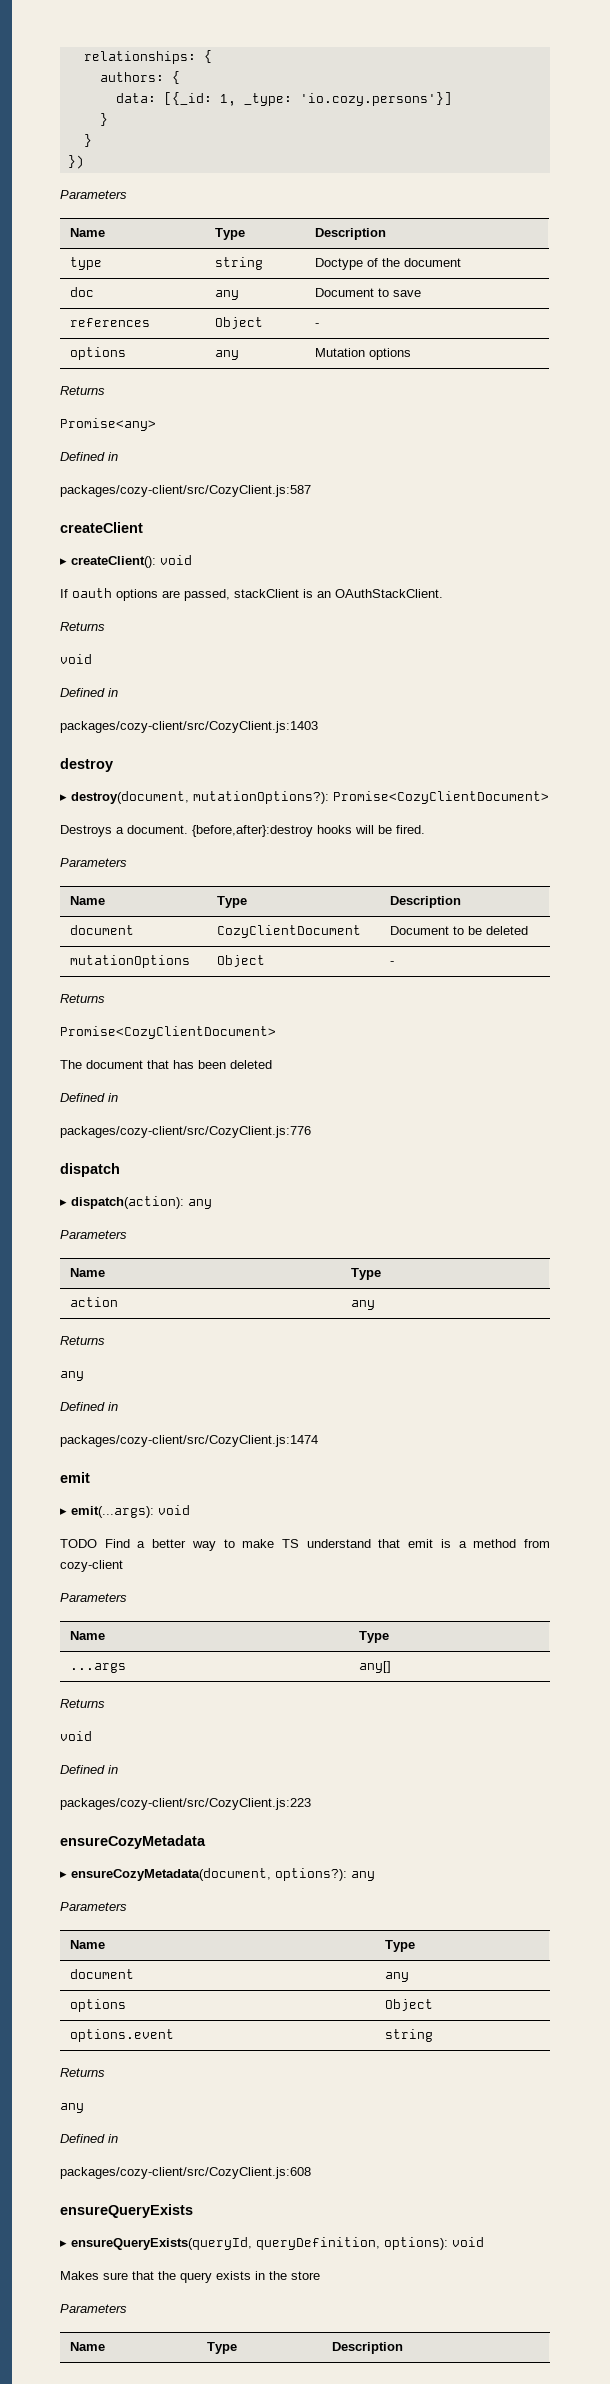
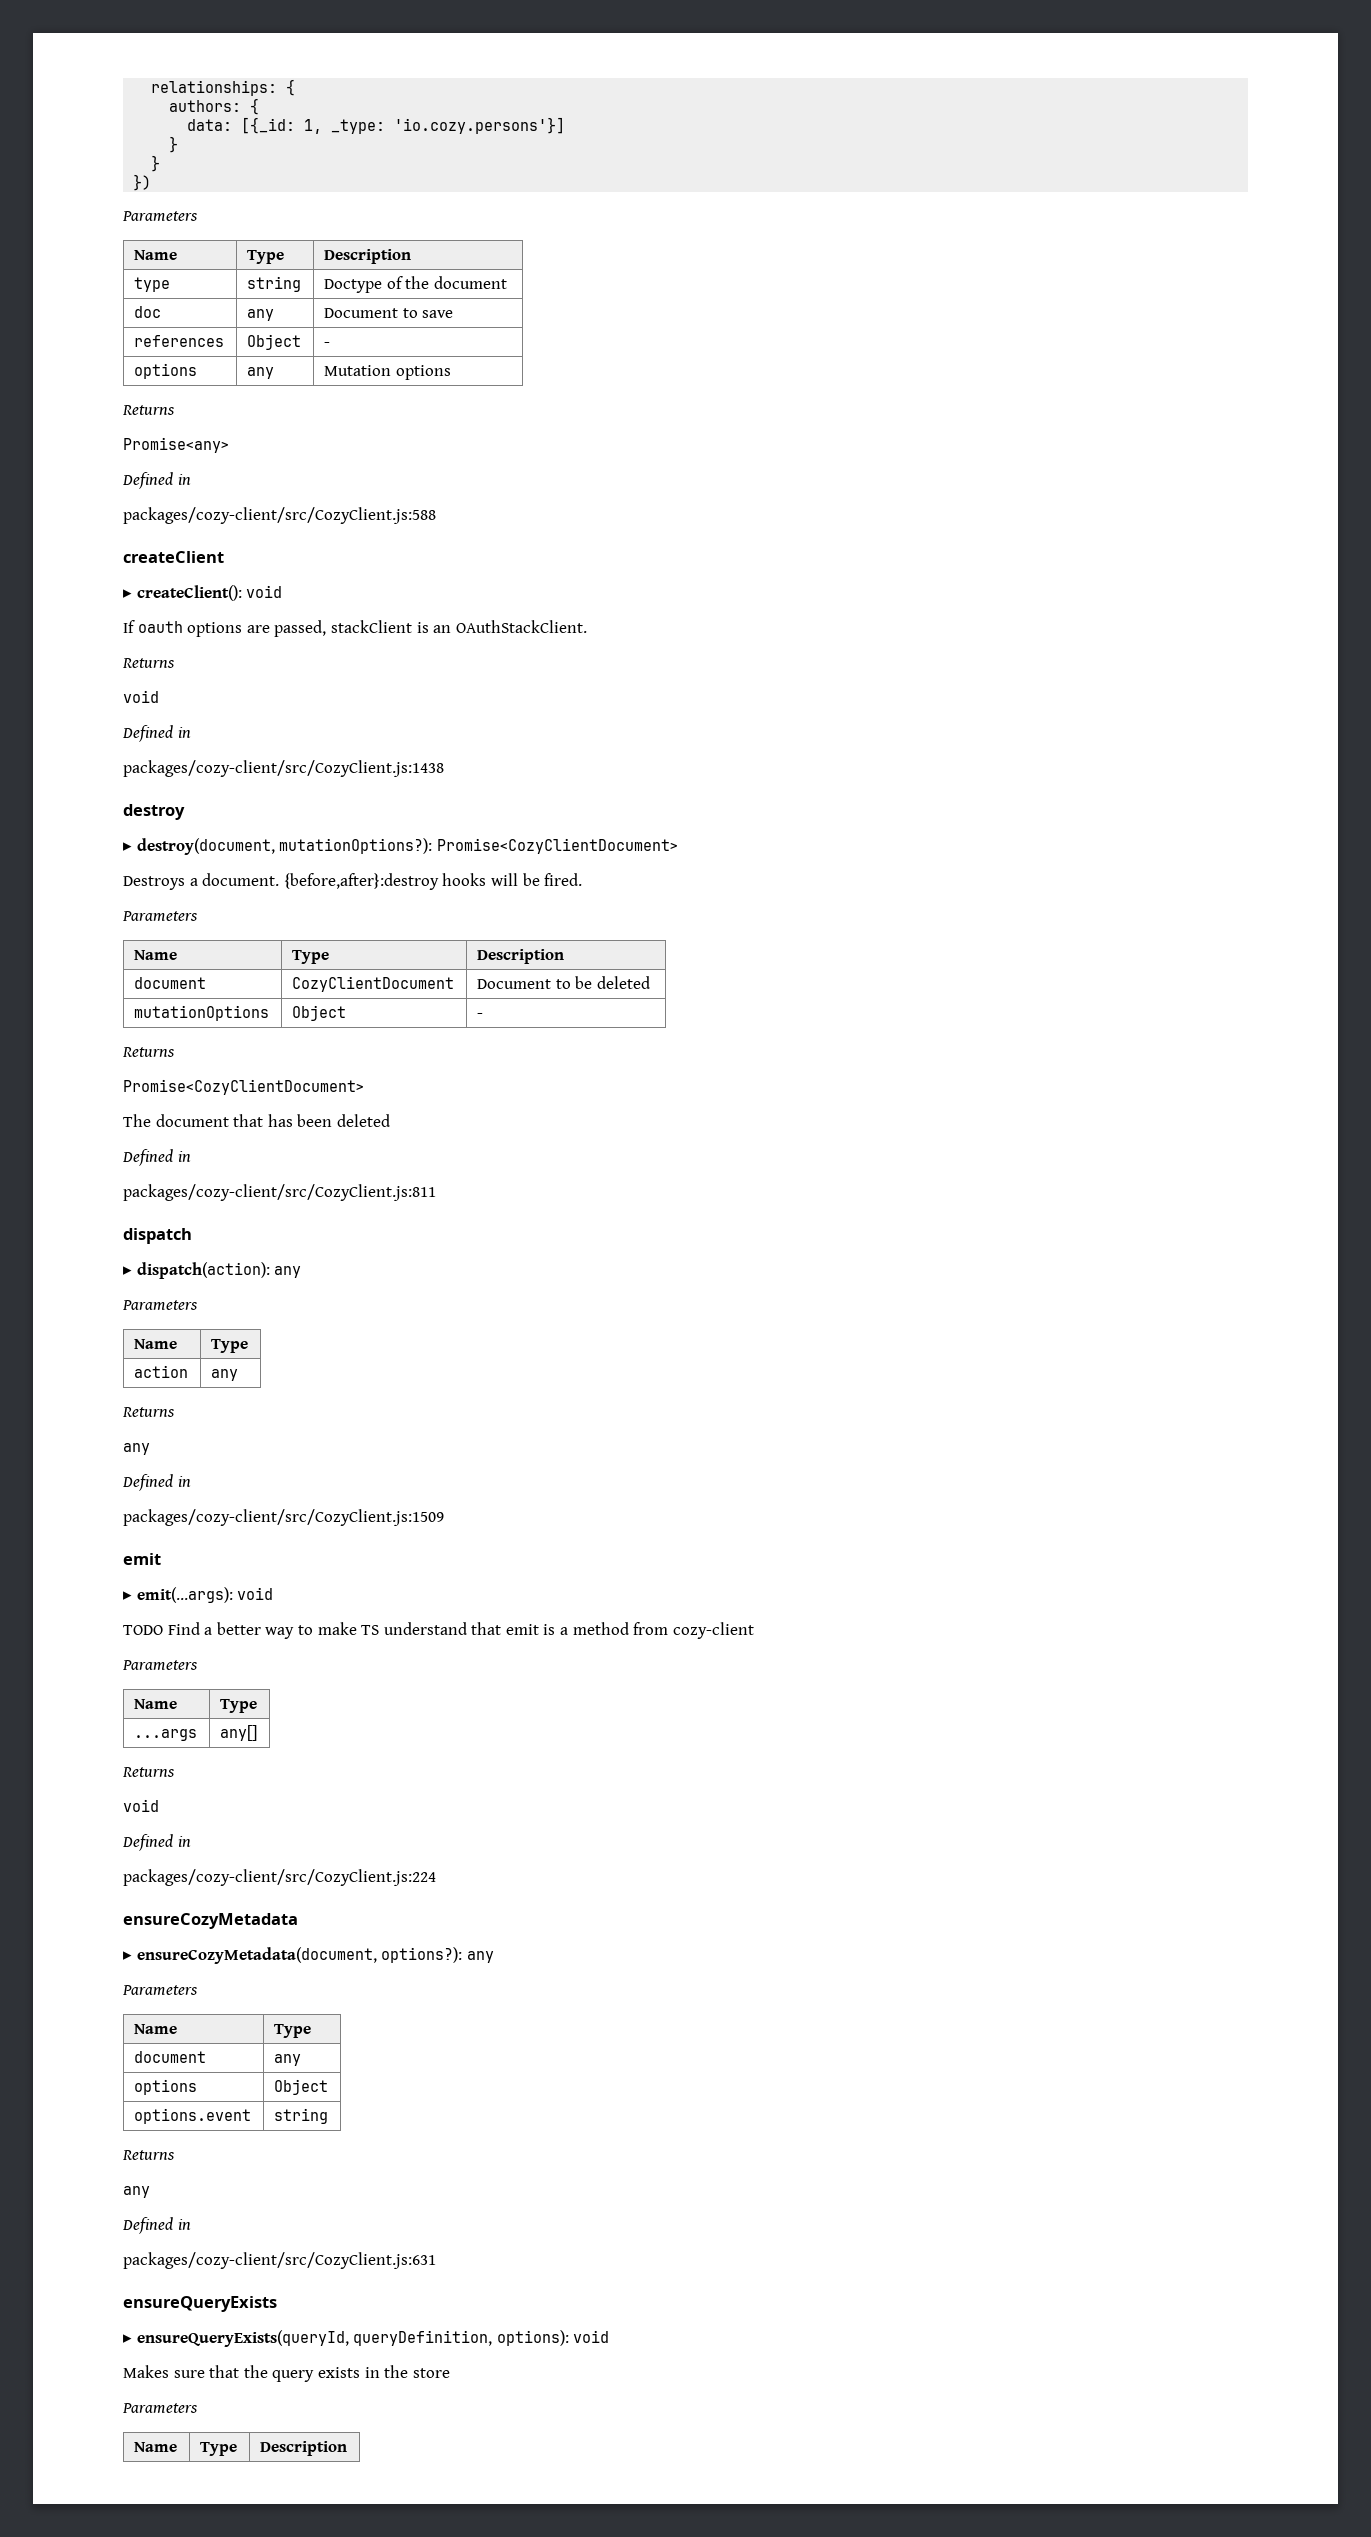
- packages/cozy-client/src/CozyClient.js:587
+ packages/cozy-client/src/CozyClient.js:588
- packages/cozy-client/src/CozyClient.js:1403
+ packages/cozy-client/src/CozyClient.js:1438
- packages/cozy-client/src/CozyClient.js:776
+ packages/cozy-client/src/CozyClient.js:811
- packages/cozy-client/src/CozyClient.js:1474
+ packages/cozy-client/src/CozyClient.js:1509
- packages/cozy-client/src/CozyClient.js:223
+ packages/cozy-client/src/CozyClient.js:224
- packages/cozy-client/src/CozyClient.js:608
+ packages/cozy-client/src/CozyClient.js:631

